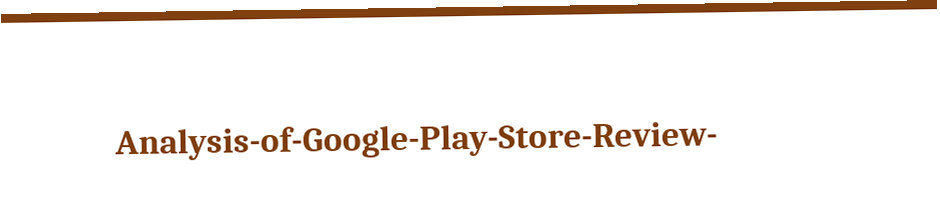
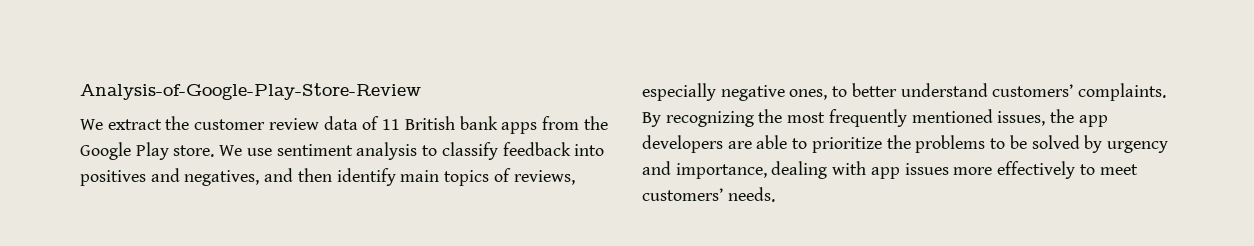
- Analysis-of-Google-Play-Store-Review-
+ Analysis-of-Google-Play-Store-Review
+ We extract the customer review data of 11 British bank apps from the Google Play store. We use sentiment analysis to classify feedback into positives and negatives, and then identify main topics of reviews, especially negative ones, to better understand customers’ complaints. By recognizing the most frequently mentioned issues, the app developers are able to prioritize the problems to be solved by urgency and importance, dealing with app issues more effectively to meet customers’ needs.

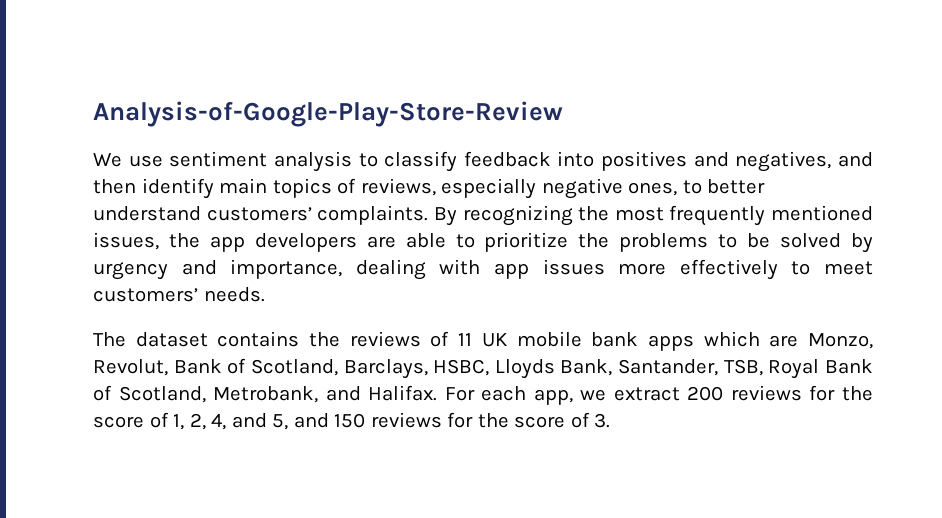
- We extract the customer review data of 11 British bank apps from the Google Play store. We use sentiment analysis to classify feedback into positives and negatives, and then identify main topics of reviews, especially negative ones, to better understand customers’ complaints.
+ We use sentiment analysis to classify feedback into positives and negatives, and then identify main topics of reviews, especially negative ones, to better understand customers’ complaints.
+ The dataset contains the reviews of 11 UK mobile bank apps which are Monzo, Revolut, Bank of Scotland, Barclays, HSBC, Lloyds Bank, Santander, TSB, Royal Bank of Scotland, Metrobank, and Halifax. For each app, we extract 200 reviews for the score of 1, 2, 4, and 5, and 150 reviews for the score of 3.

